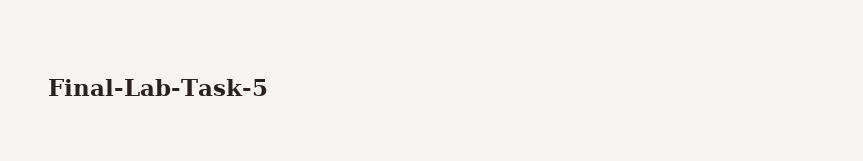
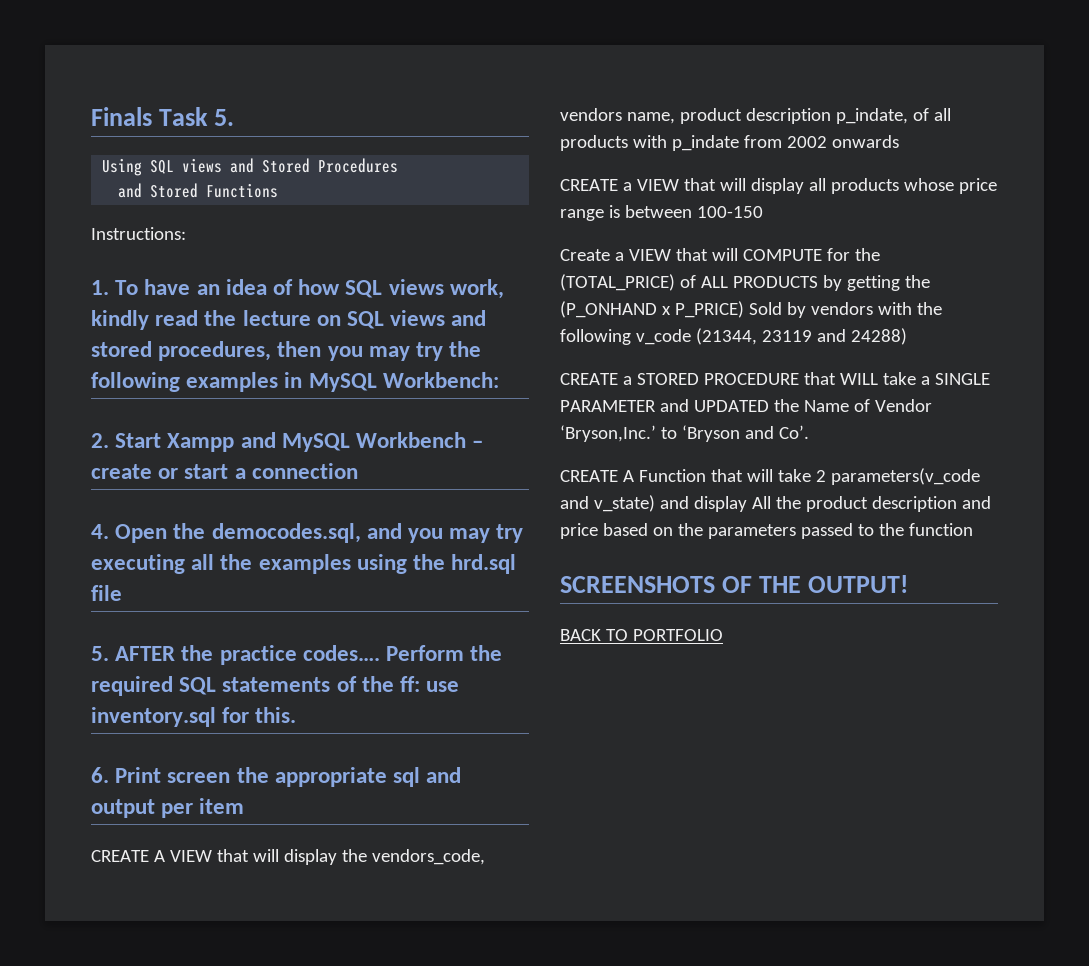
- Final-Lab-Task-5
+ Finals Task 5.
+ Using SQL views and Stored Procedures
+ and Stored Functions
+ Instructions:
+ 1. To have an idea of how SQL views work, kindly read the lecture on SQL views and stored procedures, then you may try the following examples in MySQL Workbench:
+ 2. Start Xampp and MySQL Workbench – create or start a connection
+ 4. Open the democodes.sql, and you may try executing all the examples using the hrd.sql file
+ 5. AFTER the practice codes…. Perform the required SQL statements of the ff: use inventory.sql for this.
+ 6. Print screen the appropriate sql and output per item
+ CREATE A VIEW that will display the vendors_code, vendors name, product description p_indate, of all products with p_indate from 2002 onwards
+ CREATE a VIEW that will display all products whose price range is between 100-150
+ Create a VIEW that will COMPUTE for the (TOTAL_PRICE) of ALL PRODUCTS by getting the (P_ONHAND x P_PRICE) Sold by vendors with the following v_code (21344, 23119 and 24288)
+ CREATE a STORED PROCEDURE that WILL take a SINGLE PARAMETER and UPDATED the Name of Vendor ‘Bryson,Inc.’ to ‘Bryson and Co’.
+ CREATE A Function that will take 2 parameters(v_code and v_state) and display All the product description and price based on the parameters passed to the function
+ SCREENSHOTS OF THE OUTPUT!
+ BACK TO PORTFOLIO

